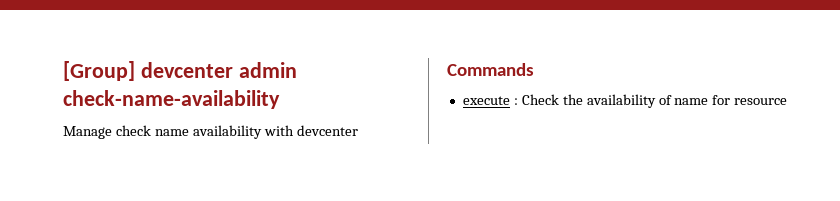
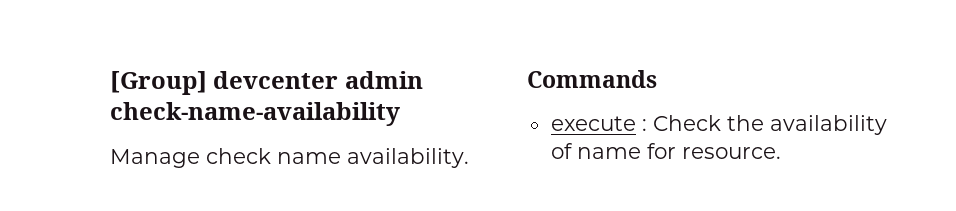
- Manage check name availability with devcenter
+ Manage check name availability.
- execute : Check the availability of name for resource
+ execute : Check the availability of name for resource.

